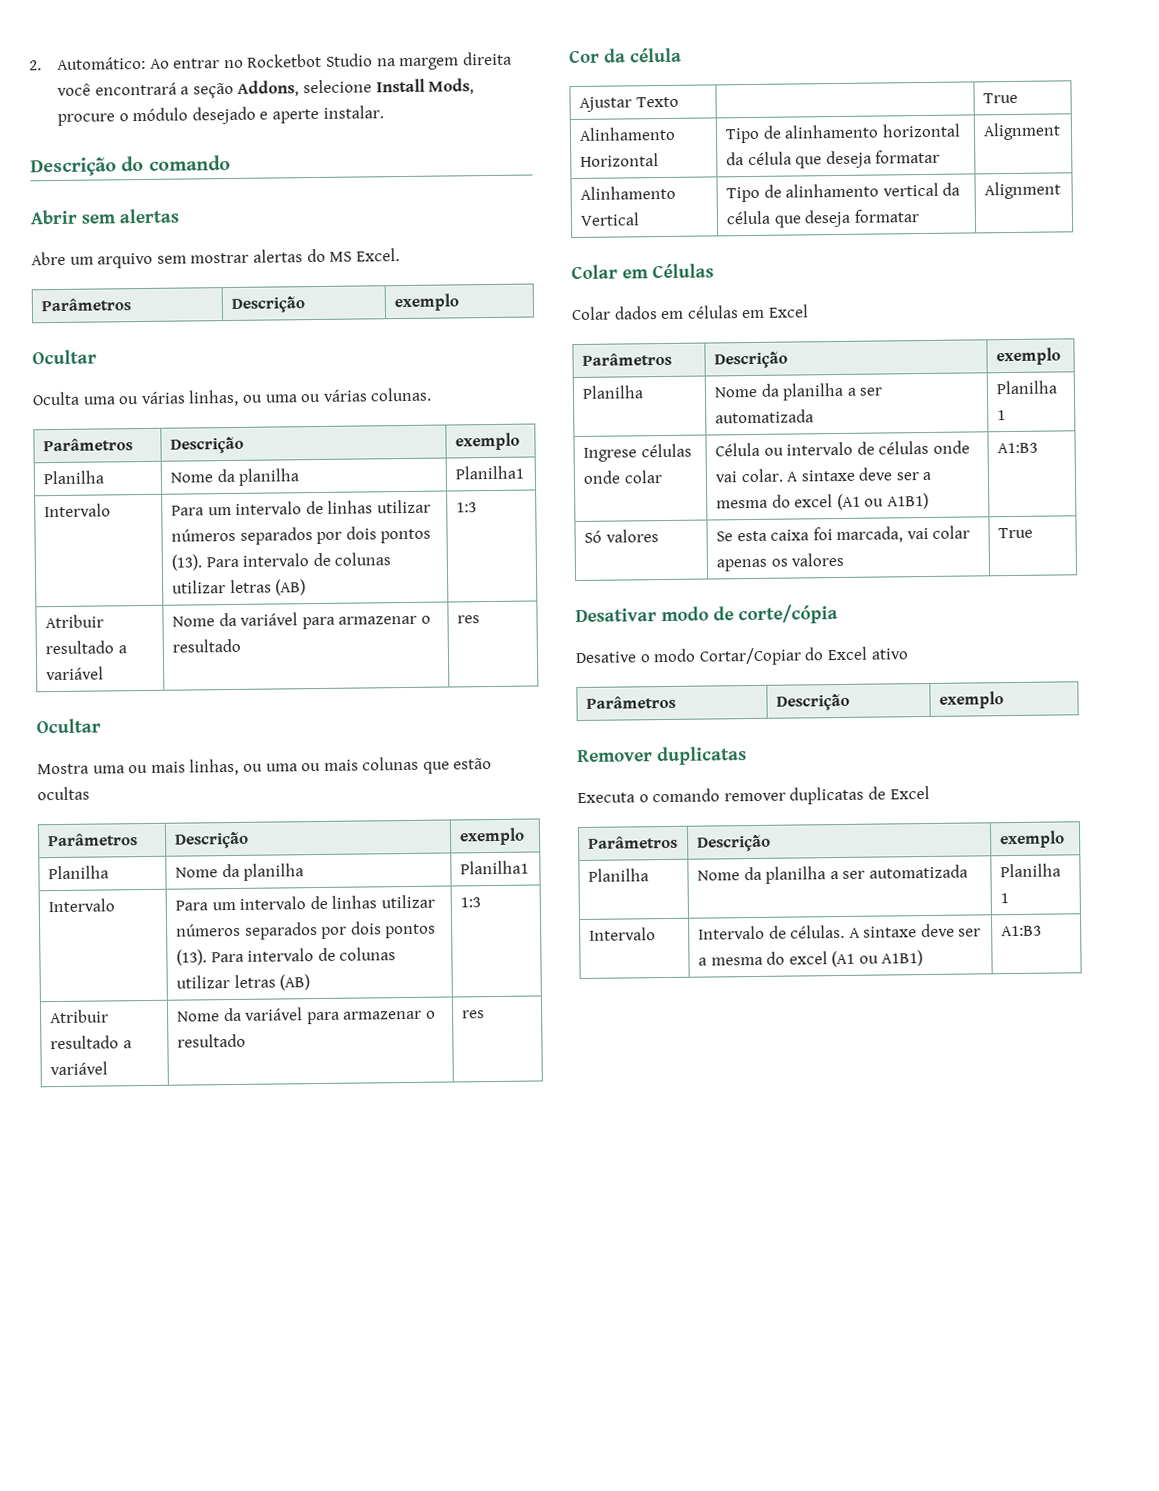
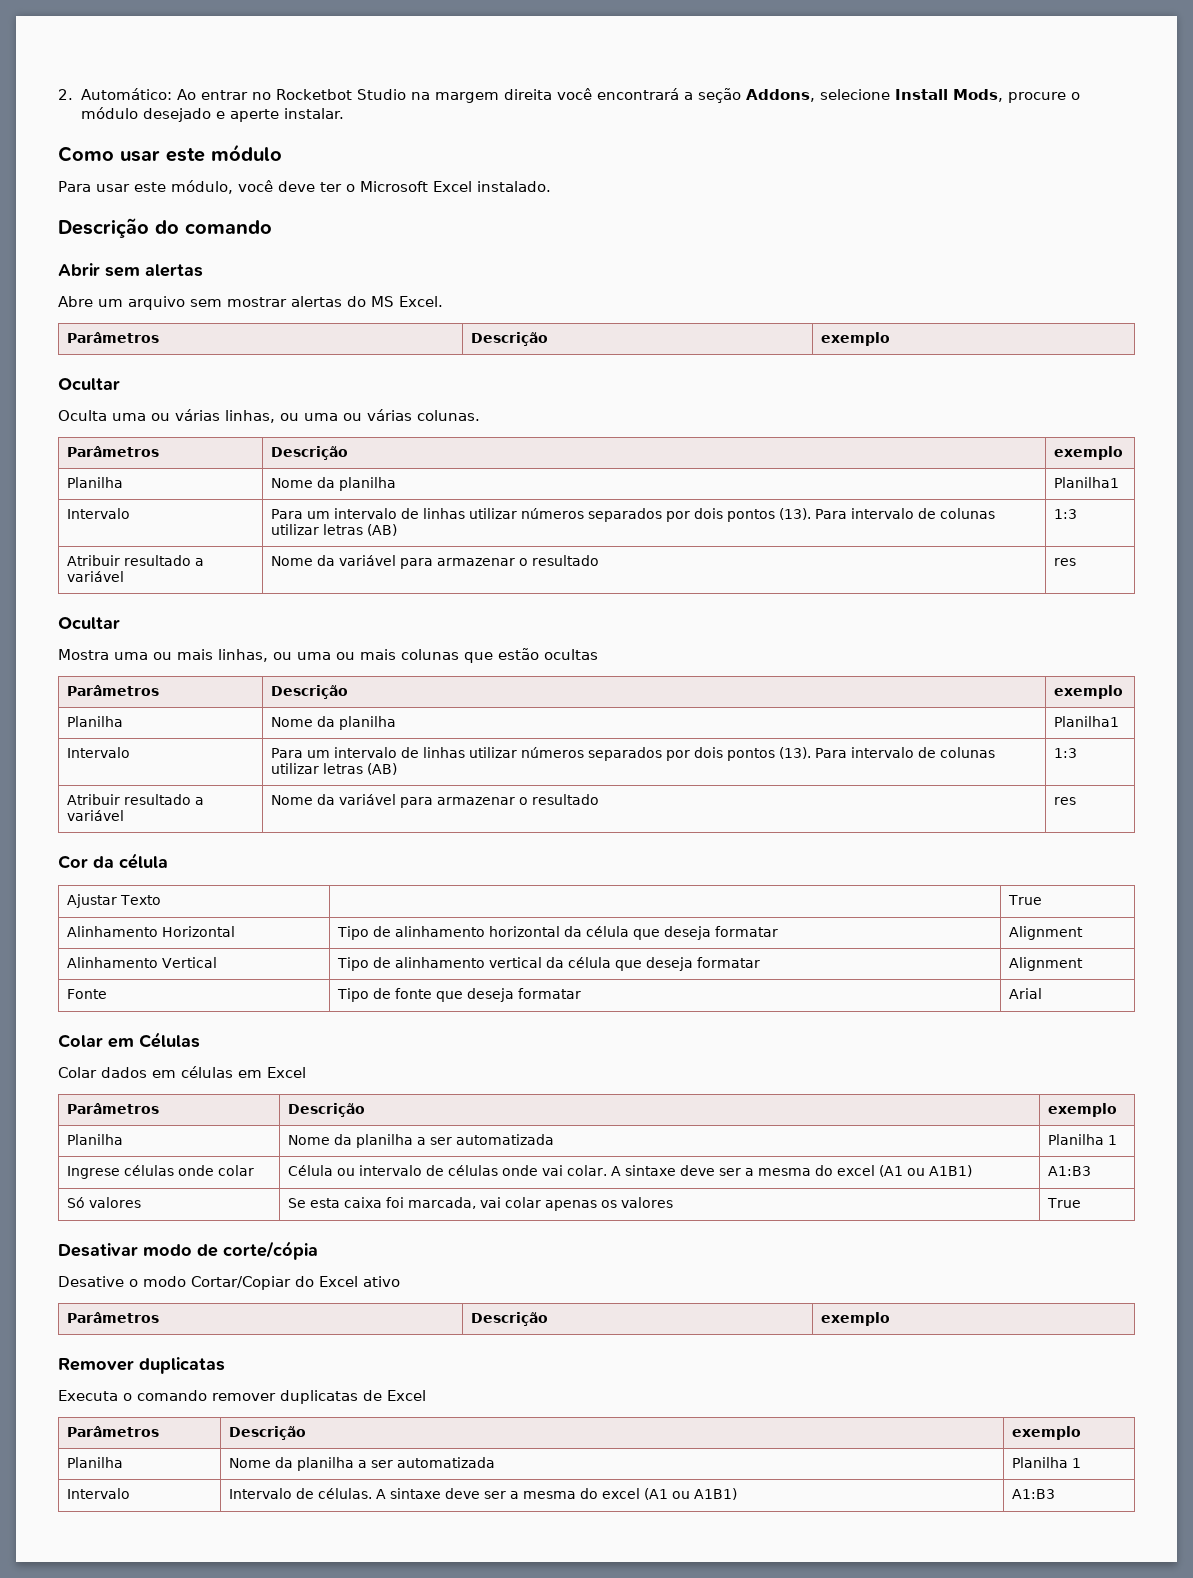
+ Como usar este módulo
+ Para usar este módulo, você deve ter o Microsoft Excel instalado.
+ Fonte | Tipo de fonte que deseja formatar | Arial

